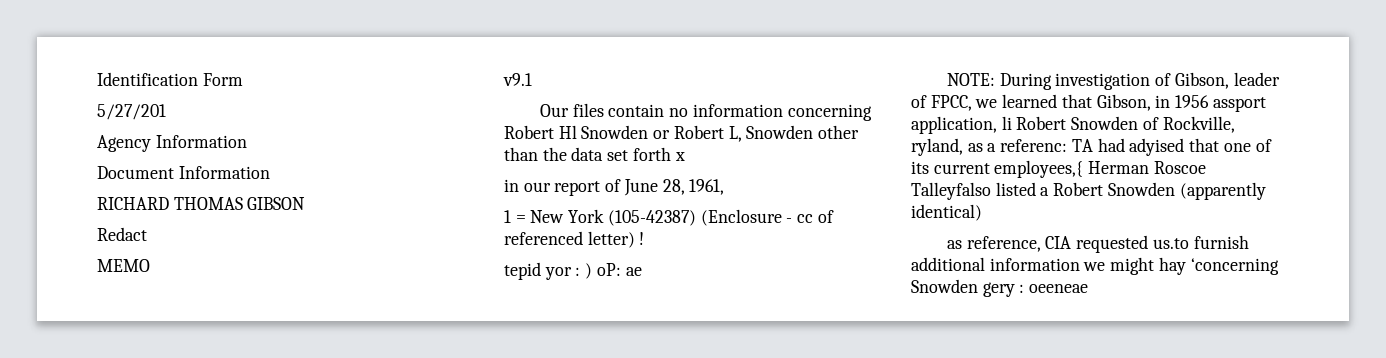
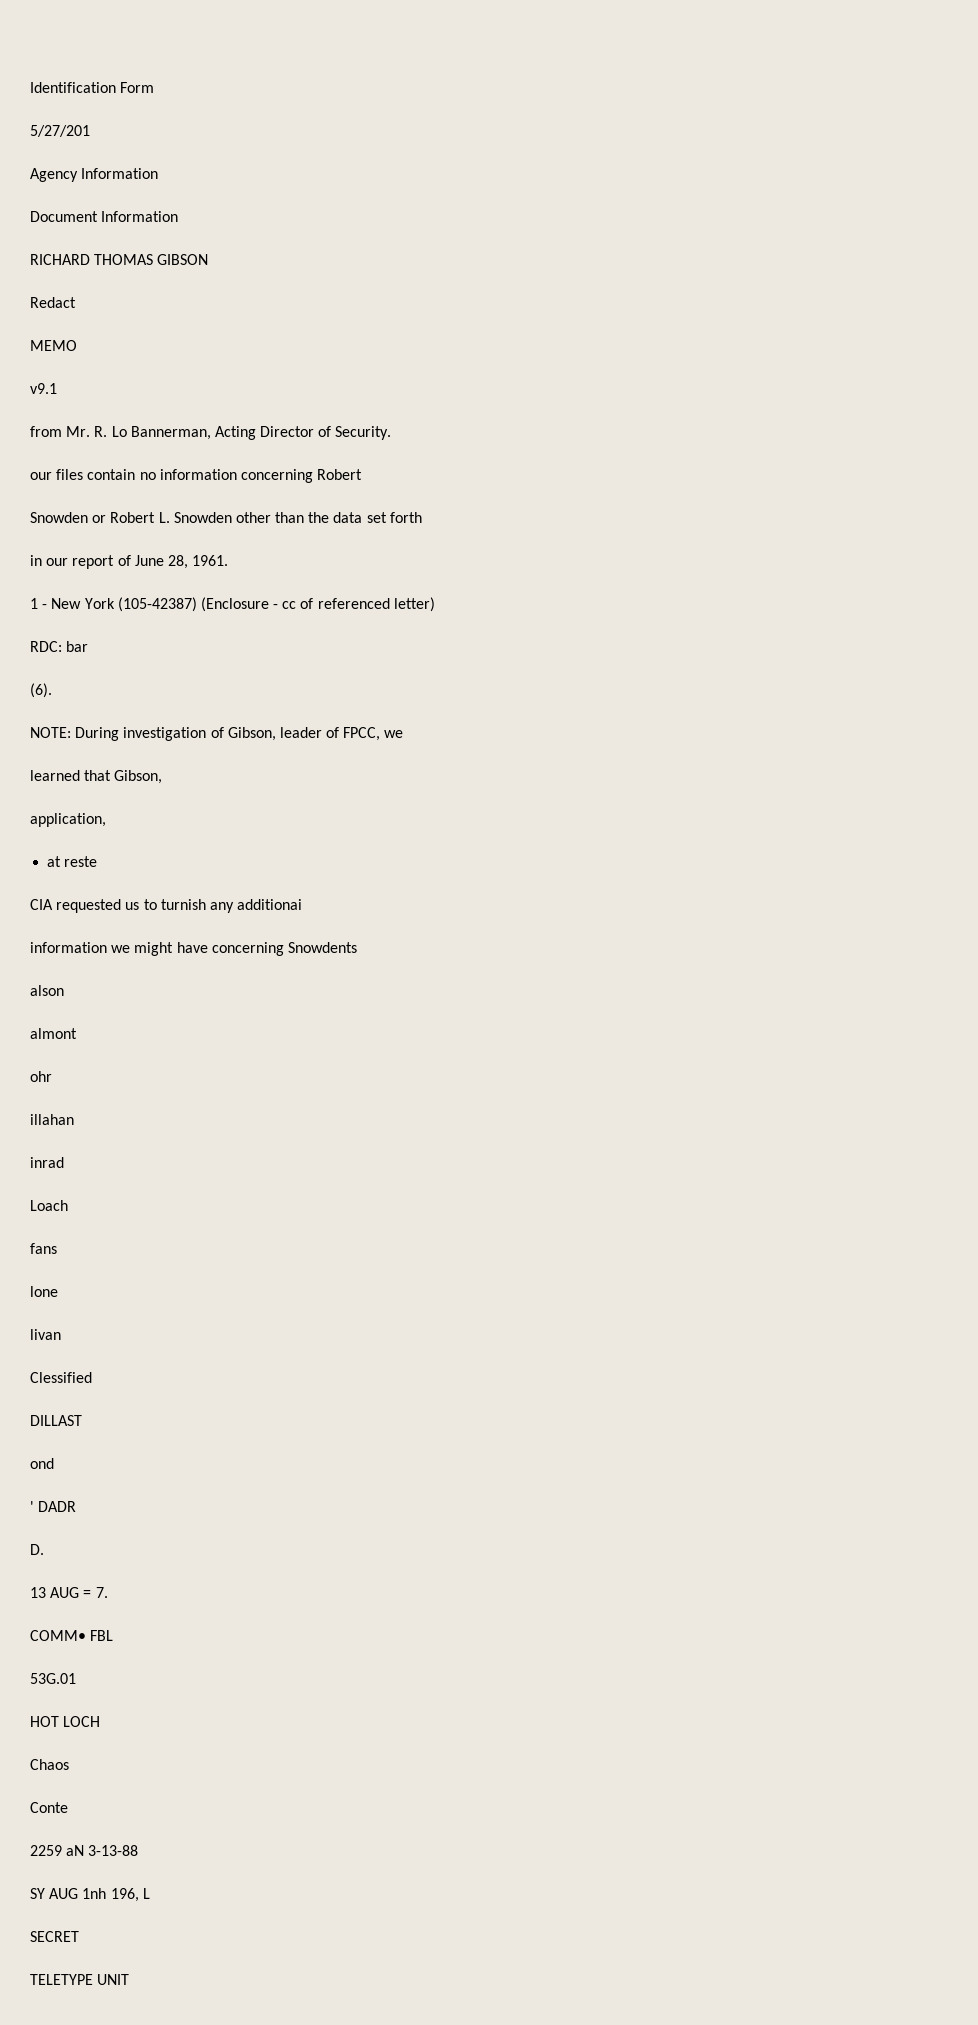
- Our files contain no information concerning Robert Hl Snowden or Robert L, Snowden other than the data set forth x
+ from Mr. R. Lo Bannerman, Acting Director of Security.
+ our files contain no information concerning Robert
+ Snowden or Robert L. Snowden other than the data set forth
- in our report of June 28, 1961,
+ in our report of June 28, 1961.
- 1 = New York (105-42387) (Enclosure - cc of referenced letter) !
- tepid yor : ) oP: ae
+ 1 - New York (105-42387) (Enclosure - cc of referenced letter)
+ RDC: bar
+ (6).
- NOTE: During investigation of Gibson, leader of FPCC, we learned that Gibson, in 1956 assport application, li Robert Snowden of Rockville, ryland, as a referenc: TA had adyised that one of its current employees,{ Herman Roscoe Talleyfalso listed a Robert Snowden (apparently identical)
- as reference, CIA requested us.to furnish additional information we might hay ‘concerning Snowden gery : oeeneae
+ NOTE: During investigation of Gibson, leader of FPCC, we
+ learned that Gibson,
+ application,
+ at reste
+ CIA requested us to turnish any additionai
+ information we might have concerning Snowdents
+ alson
+ almont
+ ohr
+ illahan
+ inrad
+ Loach
+ fans
+ lone
+ livan
+ Clessified
+ DILLAST
+ ond
+ ' DADR
+ D.
+ 13 AUG = 7.
+ COMM• FBL
+ 53G.01
+ HOT LOCH
+ Chaos
+ Conte
+ 2259 aN 3-13-88
+ SY AUG 1nh 196, L
+ SECRET
+ TELETYPE UNIT

